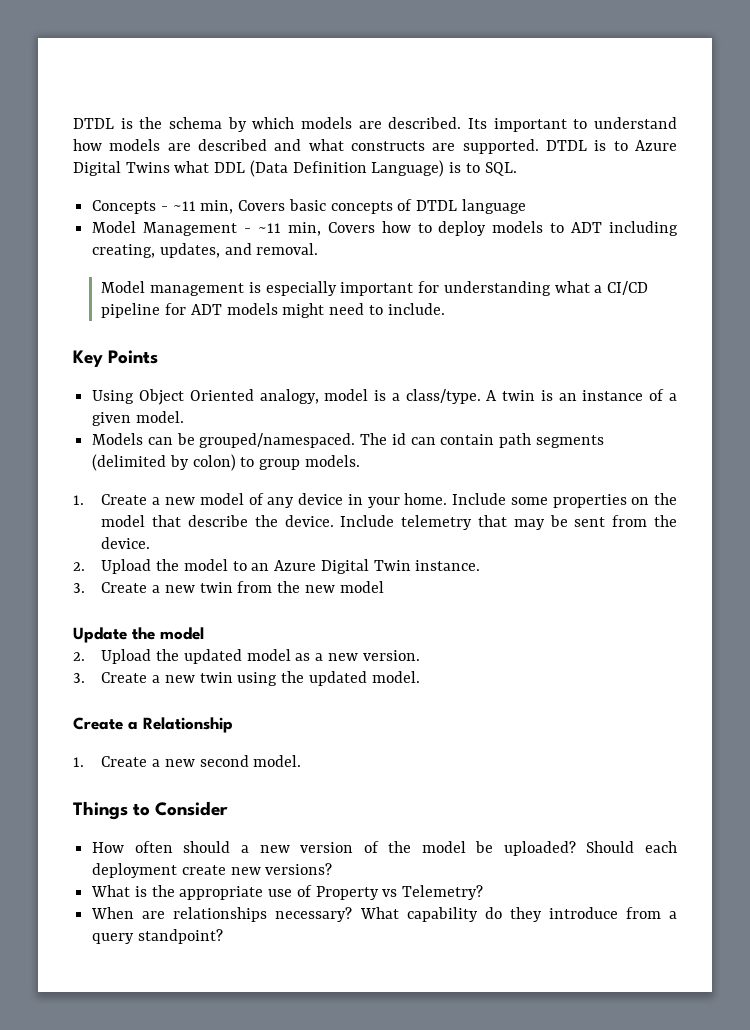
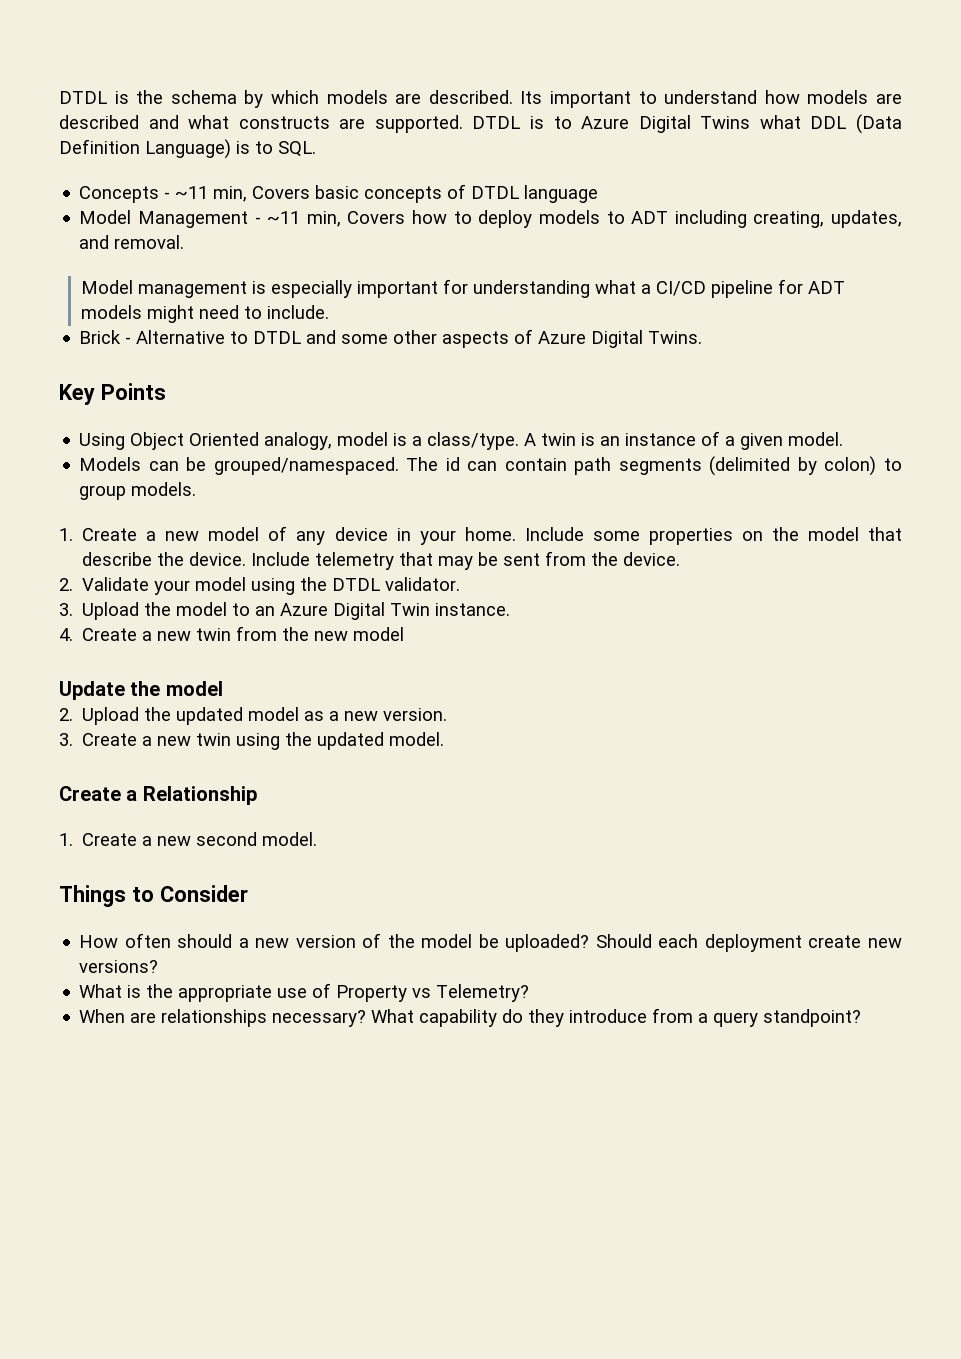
+ Brick - Alternative to DTDL and some other aspects of Azure Digital Twins.
- 2. Upload the model to an Azure Digital Twin instance.
+ 2. Validate your model using the DTDL validator.
+ 3. Upload the model to an Azure Digital Twin instance.
- 3. Create a new twin from the new model
+ 4. Create a new twin from the new model

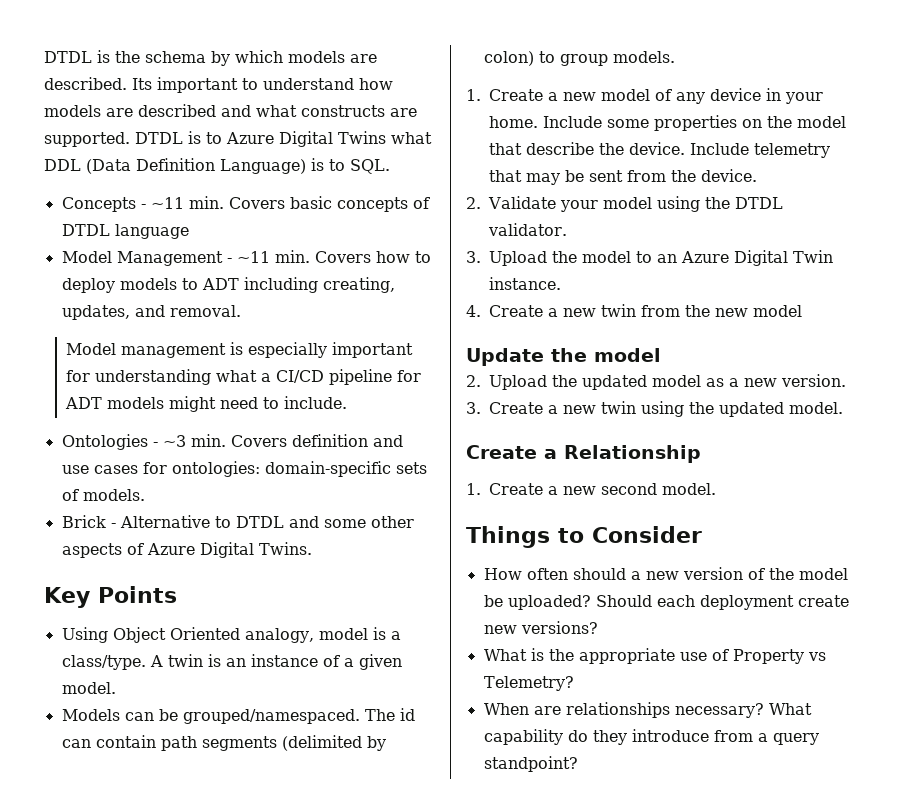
- Concepts - ~11 min, Covers basic concepts of DTDL language
+ Concepts - ~11 min. Covers basic concepts of DTDL language
- Model Management - ~11 min, Covers how to deploy models to ADT including creating, updates, and removal.
+ Model Management - ~11 min. Covers how to deploy models to ADT including creating, updates, and removal.
+ Ontologies - ~3 min. Covers definition and use cases for ontologies: domain-specific sets of models.

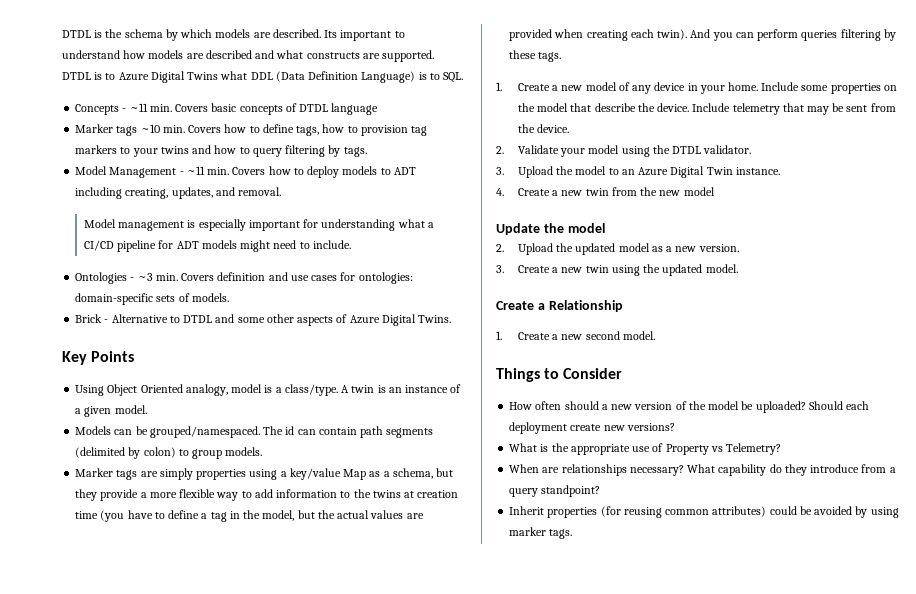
+ Marker tags ~10 min. Covers how to define tags, how to provision tag markers to your twins and how to query filtering by tags.
+ Marker tags are simply properties using a key/value Map as a schema, but they provide a more flexible way to add information to the twins at creation time (you have to define a tag in the model, but the actual values are provided when creating each twin). And you can perform queries filtering by these tags.
+ Inherit properties (for reusing common attributes) could be avoided by using marker tags.

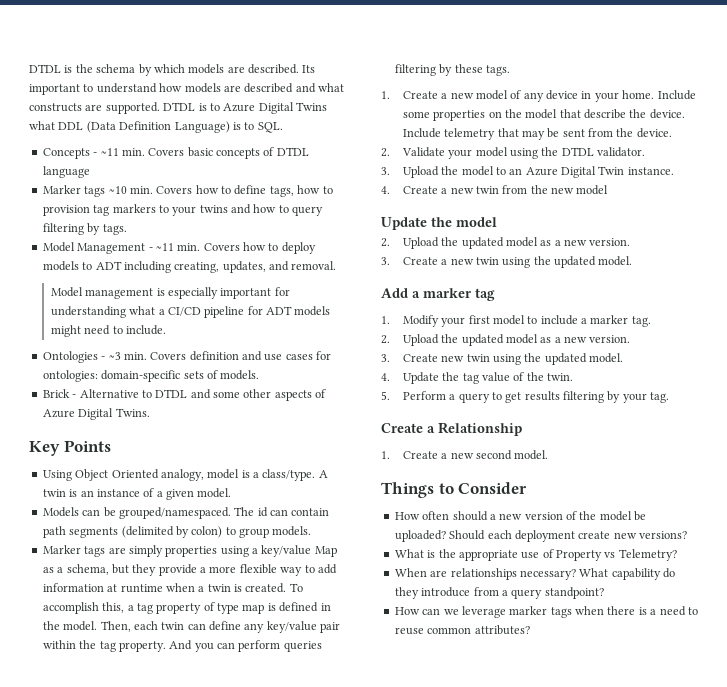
- Marker tags are simply properties using a key/value Map as a schema, but they provide a more flexible way to add information to the twins at creation time (you have to define a tag in the model, but the actual values are provided when creating each twin).
+ Marker tags are simply properties using a key/value Map as a schema, but they provide a more flexible way to add information at runtime when a twin is created. To accomplish this, a tag property of type map is defined in the model. Then, each twin can define any key/value pair within the tag property.
+ Add a marker tag
+ 1. Modify your first model to include a marker tag.
+ 2. Upload the updated model as a new version.
+ 3. Create new twin using the updated model.
+ 4. Update the tag value of the twin.
+ 5. Perform a query to get results filtering by your tag.
- Inherit properties (for reusing common attributes) could be avoided by using marker tags.
+ How can we leverage marker tags when there is a need to reuse common attributes?

